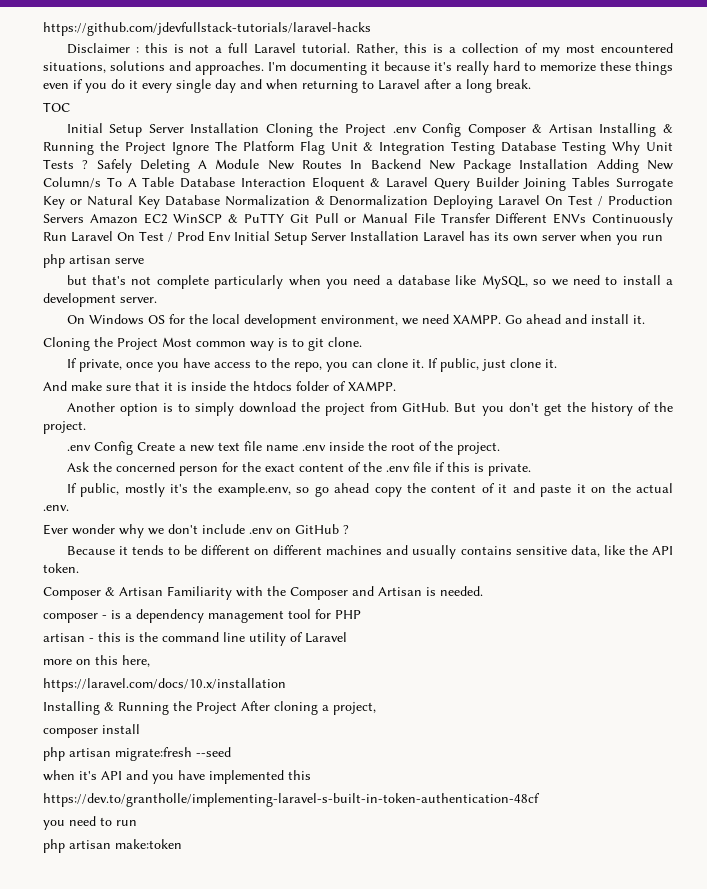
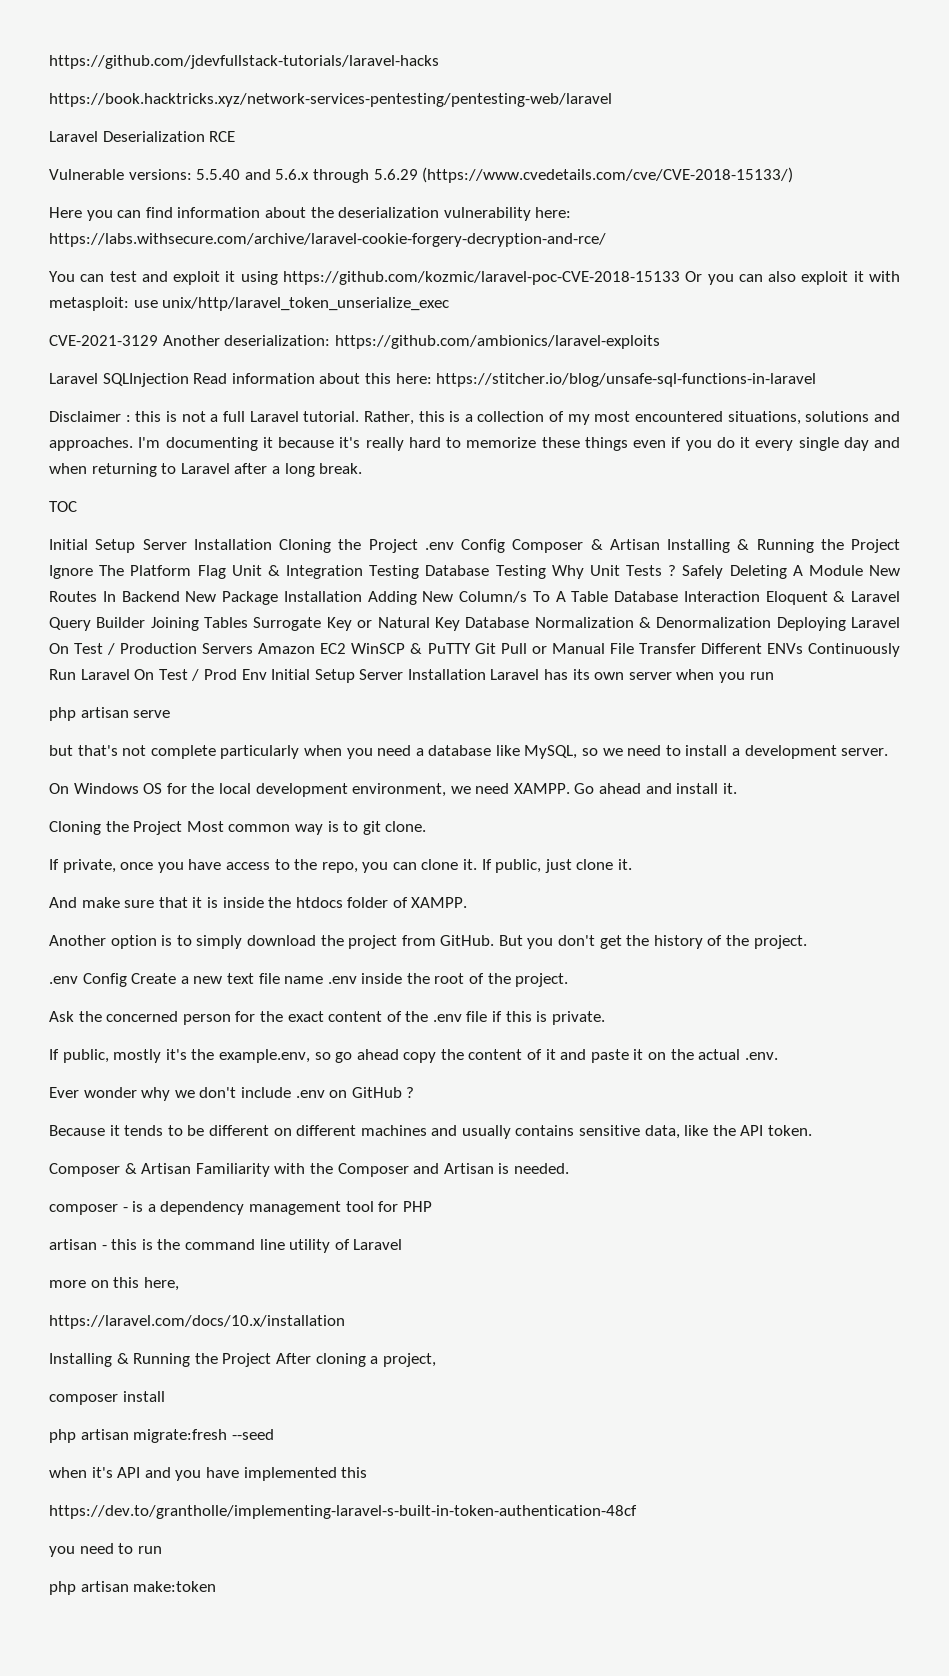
+ https://book.hacktricks.xyz/network-services-pentesting/pentesting-web/laravel
+ Laravel Deserialization RCE
+ Vulnerable versions: 5.5.40 and 5.6.x through 5.6.29 (https://www.cvedetails.com/cve/CVE-2018-15133/)
+ Here you can find information about the deserialization vulnerability here: https://labs.withsecure.com/archive/laravel-cookie-forgery-decryption-and-rce/
+ You can test and exploit it using https://github.com/kozmic/laravel-poc-CVE-2018-15133 Or you can also exploit it with metasploit: use unix/http/laravel_token_unserialize_exec
+ CVE-2021-3129 Another deserialization: https://github.com/ambionics/laravel-exploits
+ Laravel SQLInjection Read information about this here: https://stitcher.io/blog/unsafe-sql-functions-in-laravel

